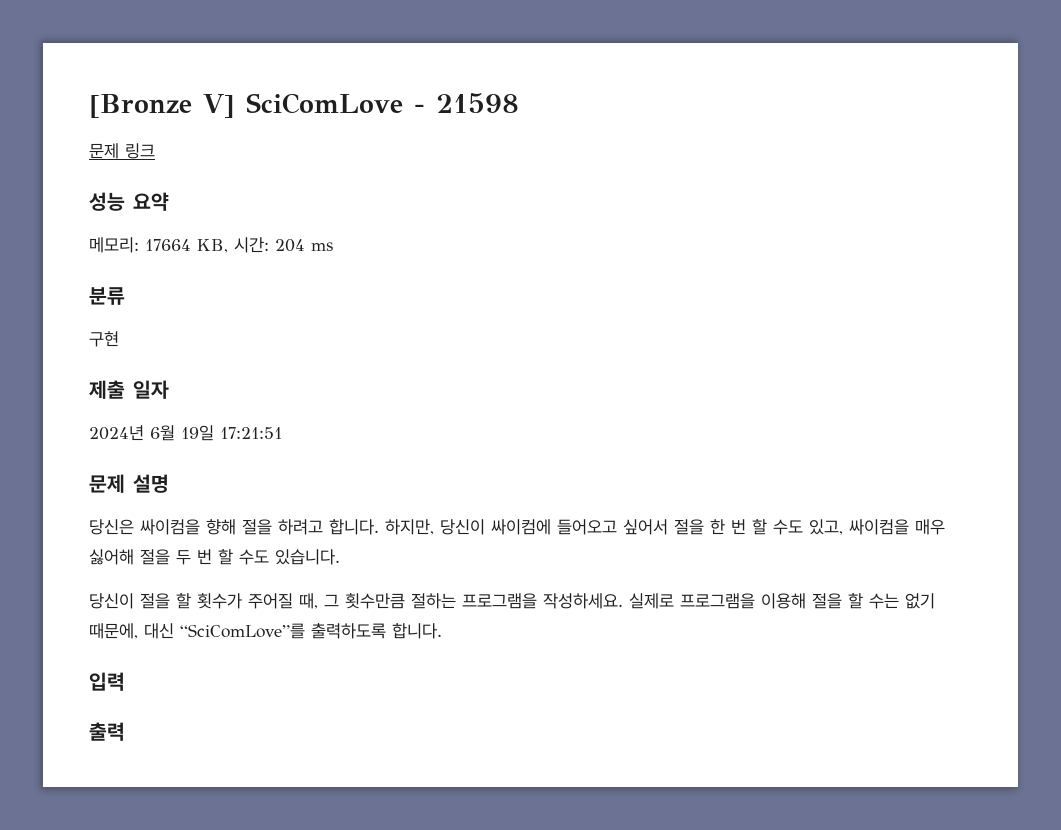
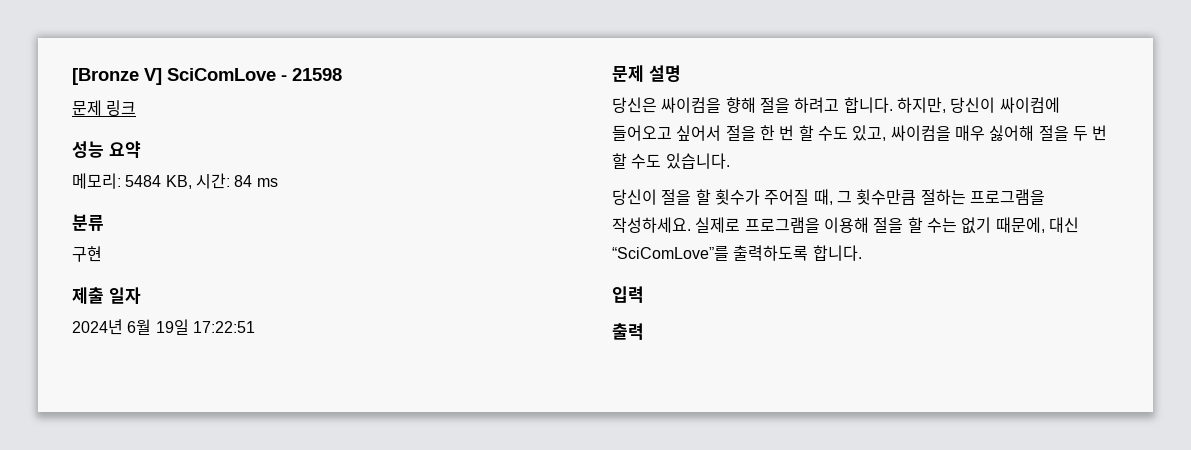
- 메모리: 17664 KB, 시간: 204 ms
+ 메모리: 5484 KB, 시간: 84 ms
- 2024년 6월 19일 17:21:51
+ 2024년 6월 19일 17:22:51

